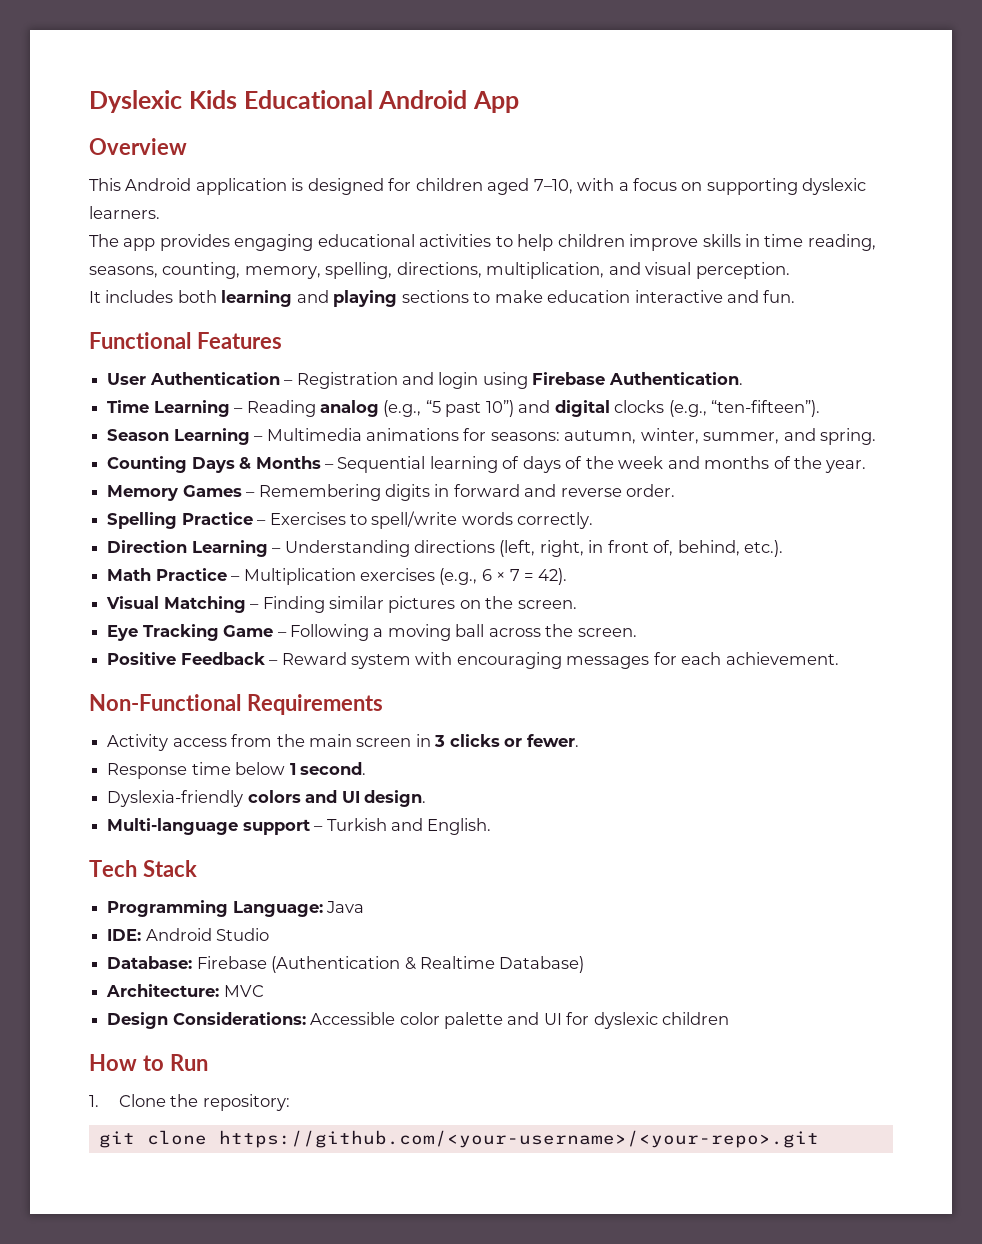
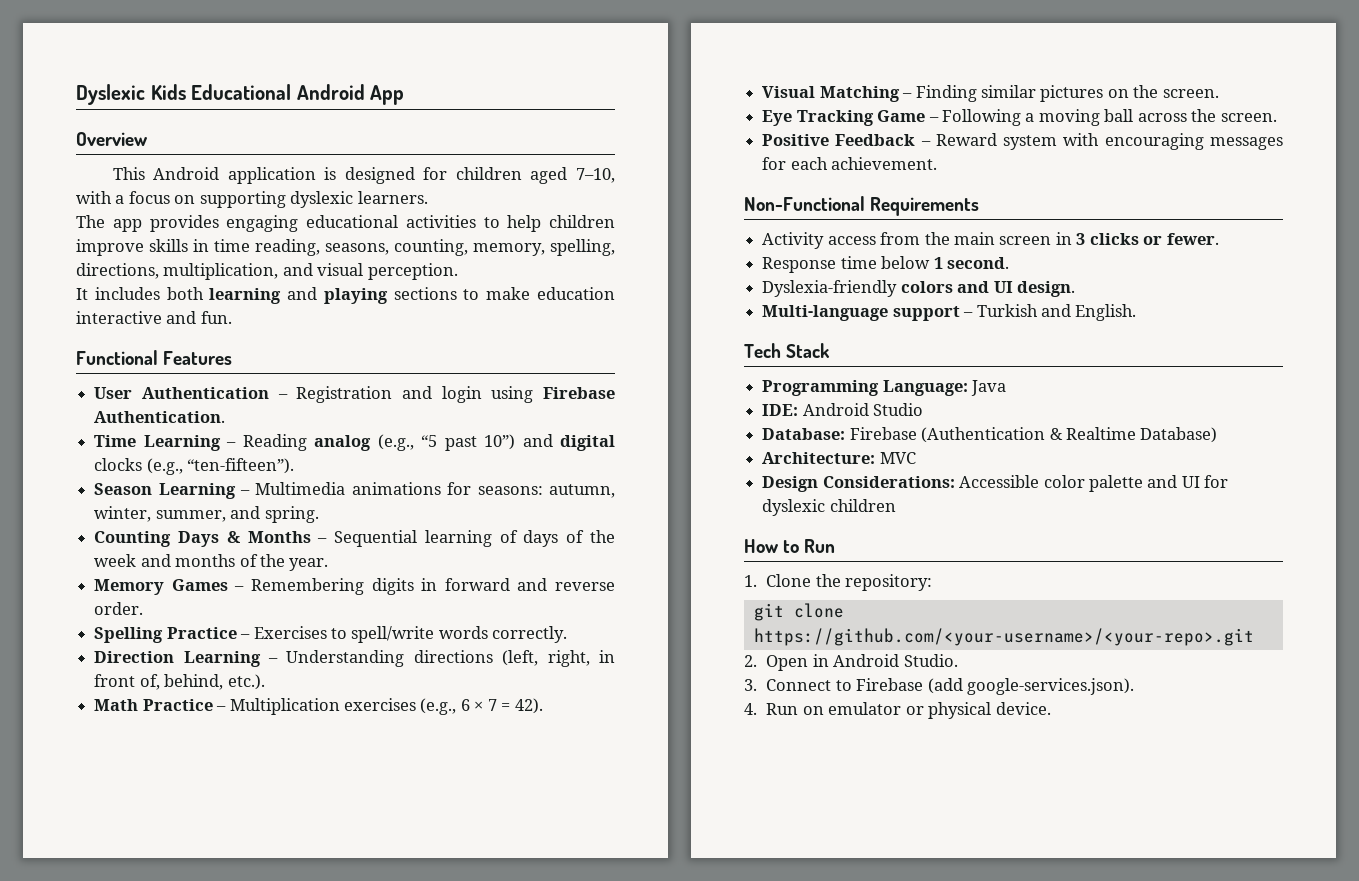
+ 2. Open in Android Studio.
+ 3. Connect to Firebase (add google-services.json).
+ 4. Run on emulator or physical device.

